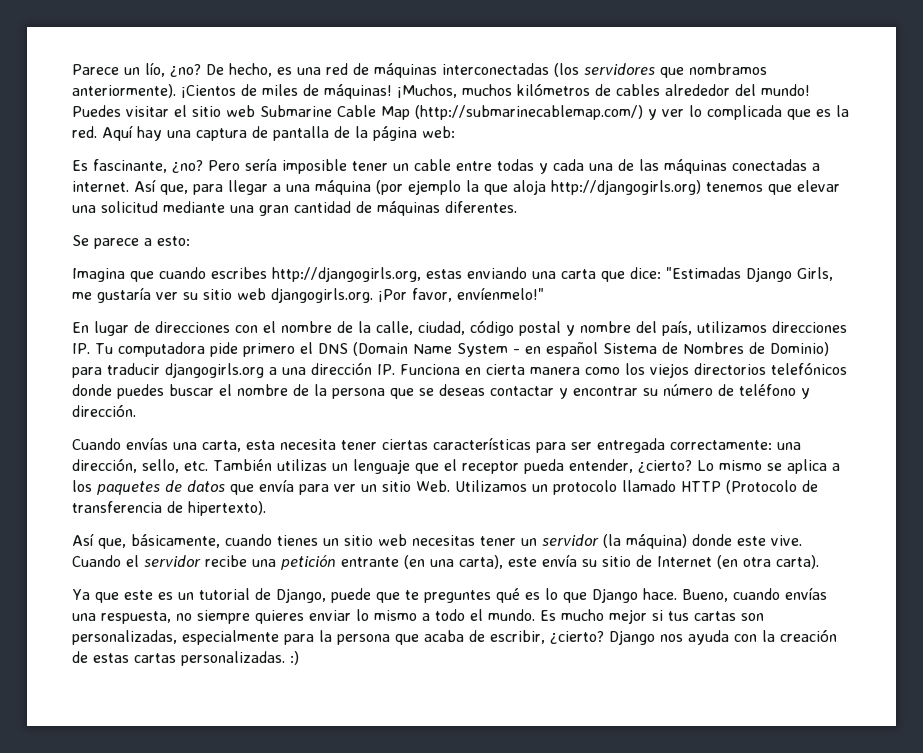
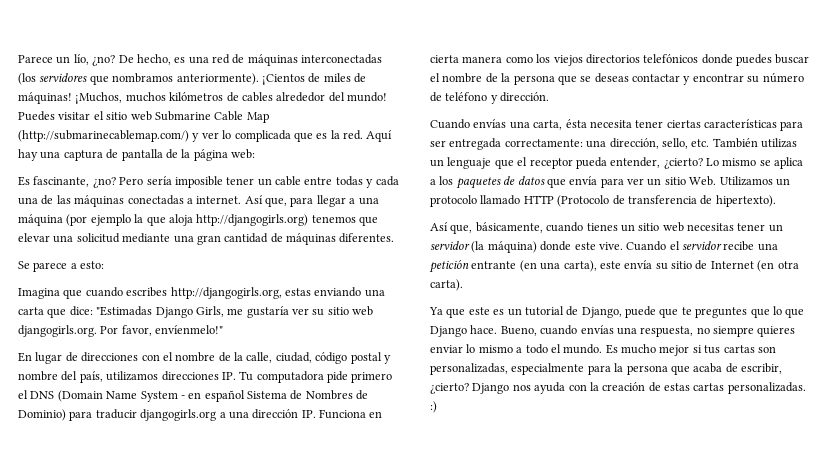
- Imagina que cuando escribes http://djangogirls.org, estas enviando una carta que dice: "Estimadas Django Girls, me gustaría ver su sitio web djangogirls.org. ¡Por favor, envíenmelo!"
+ Imagina que cuando escribes http://djangogirls.org, estas enviando una carta que dice: "Estimadas Django Girls, me gustaría ver su sitio web djangogirls.org. Por favor, envíenmelo!"
- Cuando envías una carta, esta necesita tener ciertas características para ser entregada correctamente: una dirección, sello, etc. También utilizas un lenguaje que el receptor pueda entender, ¿cierto?
+ Cuando envías una carta, ésta necesita tener ciertas características para ser entregada correctamente: una dirección, sello, etc. También utilizas un lenguaje que el receptor pueda entender, ¿cierto?
- Ya que este es un tutorial de Django, puede que te preguntes qué es lo que Django hace.
+ Ya que este es un tutorial de Django, puede que te preguntes que lo que Django hace.

